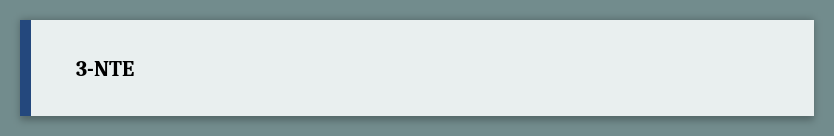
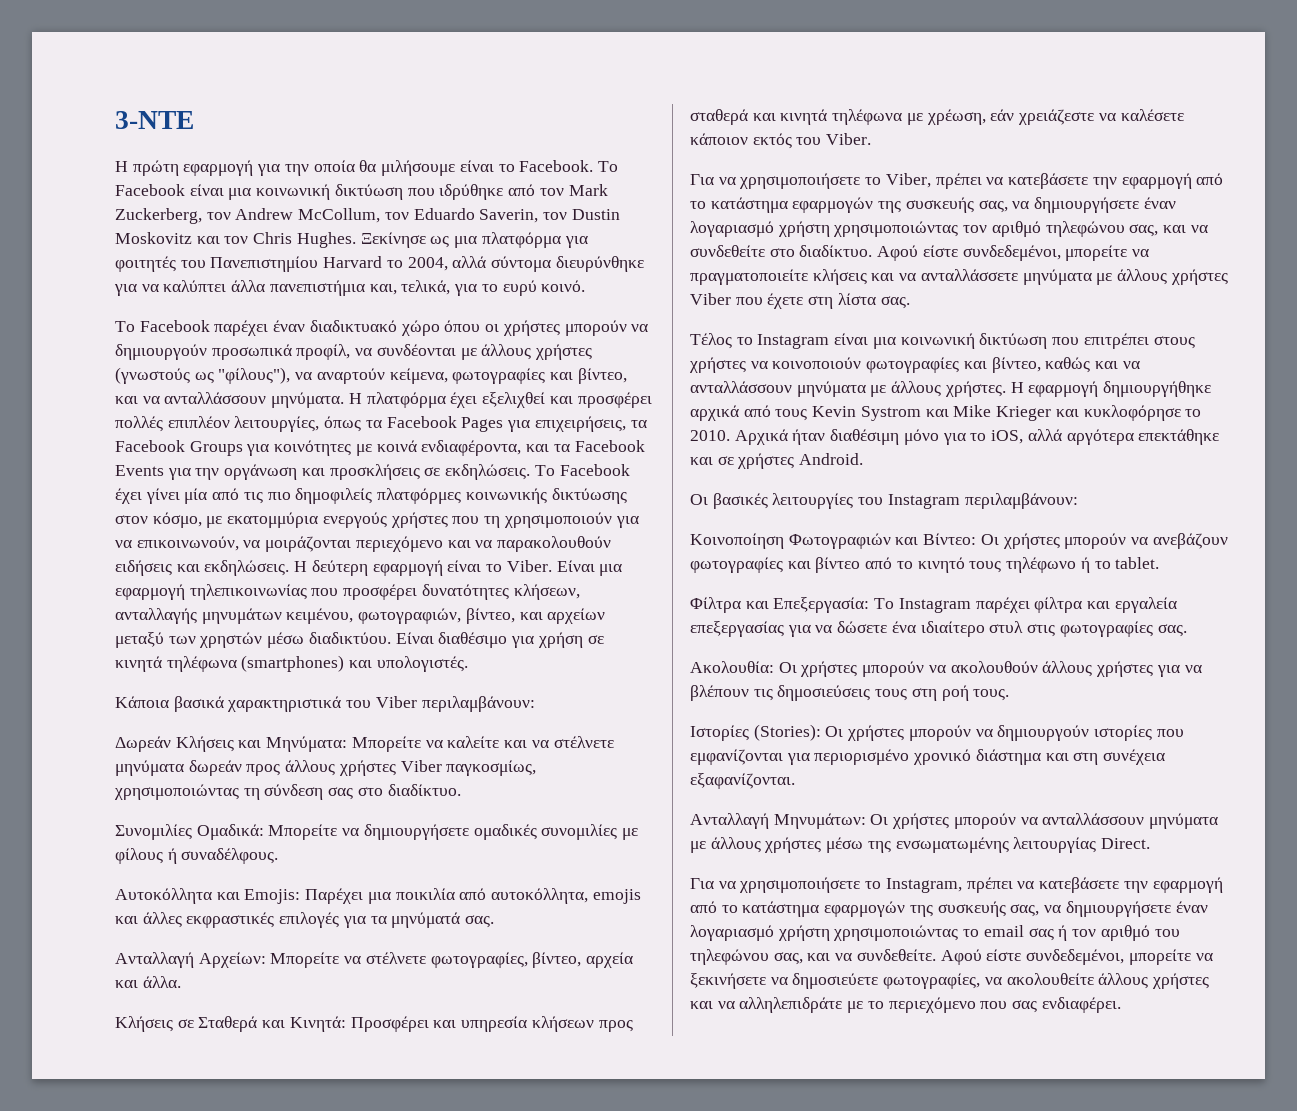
+ Η πρώτη εφαρμογή για την οποία θα μιλήσουμε είναι το Facebook. Το Facebook είναι μια κοινωνική δικτύωση που ιδρύθηκε από τον Mark Zuckerberg, τον Andrew McCollum, τον Eduardo Saverin, τον Dustin Moskovitz και τον Chris Hughes. Ξεκίνησε ως μια πλατφόρμα για φοιτητές του Πανεπιστημίου Harvard το 2004, αλλά σύντομα διευρύνθηκε για να καλύπτει άλλα πανεπιστήμια και, τελικά, για το ευρύ κοινό.
+ Το Facebook παρέχει έναν διαδικτυακό χώρο όπου οι χρήστες μπορούν να δημιουργούν προσωπικά προφίλ, να συνδέονται με άλλους χρήστες (γνωστούς ως "φίλους"), να αναρτούν κείμενα, φωτογραφίες και βίντεο, και να ανταλλάσσουν μηνύματα. Η πλατφόρμα έχει εξελιχθεί και προσφέρει πολλές επιπλέον λειτουργίες, όπως τα Facebook Pages για επιχειρήσεις, τα Facebook Groups για κοινότητες με κοινά ενδιαφέροντα, και τα Facebook Events για την οργάνωση και προσκλήσεις σε εκδηλώσεις. Το Facebook έχει γίνει μία από τις πιο δημοφιλείς πλατφόρμες κοινωνικής δικτύωσης στον κόσμο, με εκατομμύρια ενεργούς χρήστες που τη χρησιμοποιούν για να επικοινωνούν, να μοιράζονται περιεχόμενο και να παρακολουθούν ειδήσεις και εκδηλώσεις. Η δεύτερη εφαρμογή είναι το Viber. Είναι μια εφαρμογή τηλεπικοινωνίας που προσφέρει δυνατότητες κλήσεων, ανταλλαγής μηνυμάτων κειμένου, φωτογραφιών, βίντεο, και αρχείων μεταξύ των χρηστών μέσω διαδικτύου. Είναι διαθέσιμο για χρήση σε κινητά τηλέφωνα (smartphones) και υπολογιστές.
+ Κάποια βασικά χαρακτηριστικά του Viber περιλαμβάνουν:
+ Δωρεάν Κλήσεις και Μηνύματα: Μπορείτε να καλείτε και να στέλνετε μηνύματα δωρεάν προς άλλους χρήστες Viber παγκοσμίως, χρησιμοποιώντας τη σύνδεση σας στο διαδίκτυο.
+ Συνομιλίες Ομαδικά: Μπορείτε να δημιουργήσετε ομαδικές συνομιλίες με φίλους ή συναδέλφους.
+ Αυτοκόλλητα και Emojis: Παρέχει μια ποικιλία από αυτοκόλλητα, emojis και άλλες εκφραστικές επιλογές για τα μηνύματά σας.
+ Ανταλλαγή Αρχείων: Μπορείτε να στέλνετε φωτογραφίες, βίντεο, αρχεία και άλλα.
+ Κλήσεις σε Σταθερά και Κινητά: Προσφέρει και υπηρεσία κλήσεων προς σταθερά και κινητά τηλέφωνα με χρέωση, εάν χρειάζεστε να καλέσετε κάποιον εκτός του Viber.
+ Για να χρησιμοποιήσετε το Viber, πρέπει να κατεβάσετε την εφαρμογή από το κατάστημα εφαρμογών της συσκευής σας, να δημιουργήσετε έναν λογαριασμό χρήστη χρησιμοποιώντας τον αριθμό τηλεφώνου σας, και να συνδεθείτε στο διαδίκτυο. Αφού είστε συνδεδεμένοι, μπορείτε να πραγματοποιείτε κλήσεις και να ανταλλάσσετε μηνύματα με άλλους χρήστες Viber που έχετε στη λίστα σας.
+ Τέλος το Instagram είναι μια κοινωνική δικτύωση που επιτρέπει στους χρήστες να κοινοποιούν φωτογραφίες και βίντεο, καθώς και να ανταλλάσσουν μηνύματα με άλλους χρήστες. Η εφαρμογή δημιουργήθηκε αρχικά από τους Kevin Systrom και Mike Krieger και κυκλοφόρησε το 2010. Αρχικά ήταν διαθέσιμη μόνο για το iOS, αλλά αργότερα επεκτάθηκε και σε χρήστες Android.
+ Οι βασικές λειτουργίες του Instagram περιλαμβάνουν:
+ Κοινοποίηση Φωτογραφιών και Βίντεο: Οι χρήστες μπορούν να ανεβάζουν φωτογραφίες και βίντεο από το κινητό τους τηλέφωνο ή το tablet.
+ Φίλτρα και Επεξεργασία: Το Instagram παρέχει φίλτρα και εργαλεία επεξεργασίας για να δώσετε ένα ιδιαίτερο στυλ στις φωτογραφίες σας.
+ Ακολουθία: Οι χρήστες μπορούν να ακολουθούν άλλους χρήστες για να βλέπουν τις δημοσιεύσεις τους στη ροή τους.
+ Ιστορίες (Stories): Οι χρήστες μπορούν να δημιουργούν ιστορίες που εμφανίζονται για περιορισμένο χρονικό διάστημα και στη συνέχεια εξαφανίζονται.
+ Ανταλλαγή Μηνυμάτων: Οι χρήστες μπορούν να ανταλλάσσουν μηνύματα με άλλους χρήστες μέσω της ενσωματωμένης λειτουργίας Direct.
+ Για να χρησιμοποιήσετε το Instagram, πρέπει να κατεβάσετε την εφαρμογή από το κατάστημα εφαρμογών της συσκευής σας, να δημιουργήσετε έναν λογαριασμό χρήστη χρησιμοποιώντας το email σας ή τον αριθμό του τηλεφώνου σας, και να συνδεθείτε. Αφού είστε συνδεδεμένοι, μπορείτε να ξεκινήσετε να δημοσιεύετε φωτογραφίες, να ακολουθείτε άλλους χρήστες και να αλληλεπιδράτε με το περιεχόμενο που σας ενδιαφέρει.

